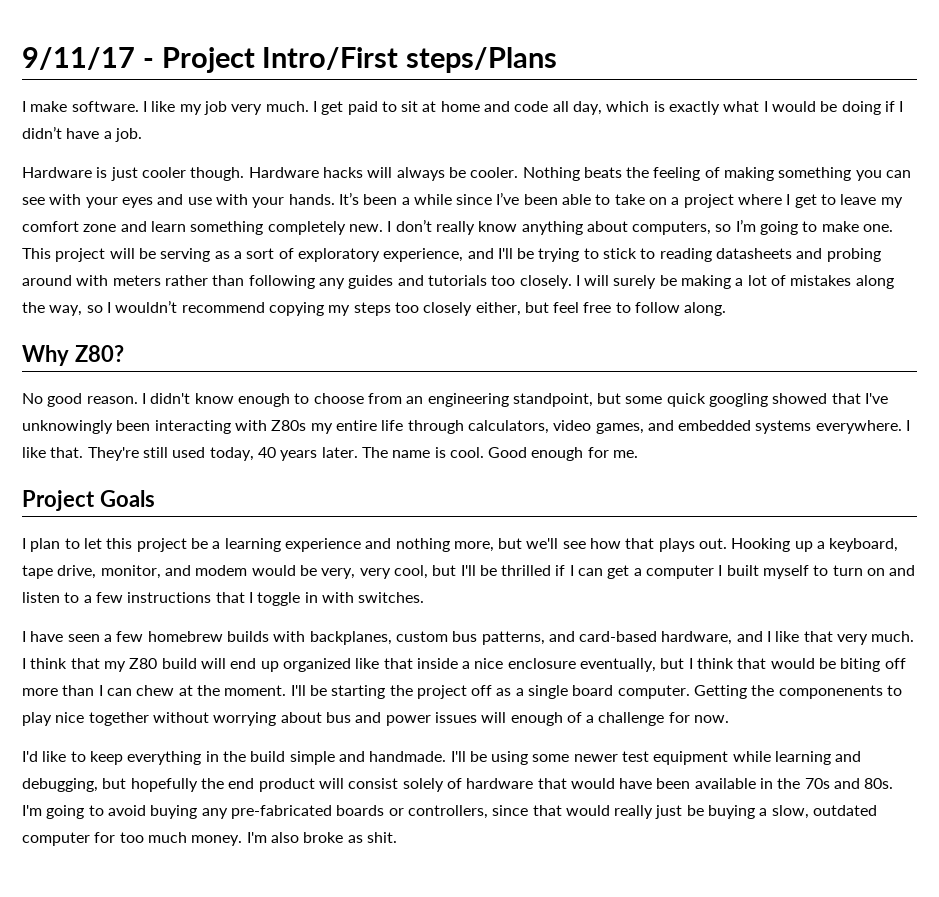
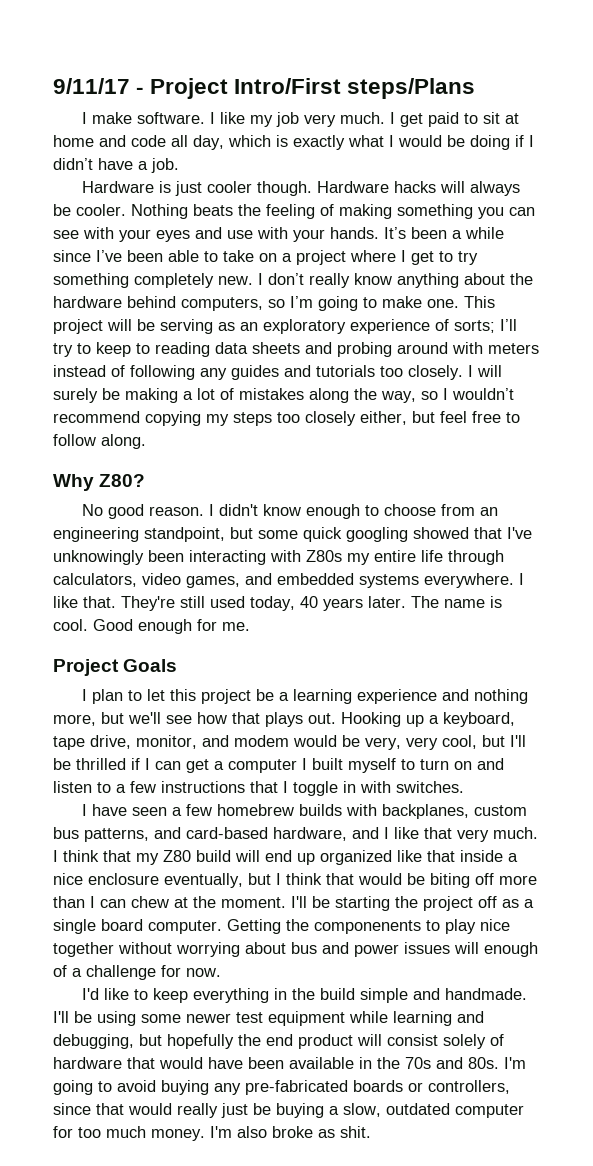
- It’s been a while since I’ve been able to take on a project where I get to leave my comfort zone and learn something completely new.
+ It’s been a while since I’ve been able to take on a project where I get to try something completely new.
- I don’t really know anything about computers, so I’m going to make one.
+ I don’t really know anything about the hardware behind computers, so I’m going to make one.
- This project will be serving as a sort of exploratory experience, and I'll be trying to stick to reading datasheets and probing around with meters rather than following any guides and tutorials too closely.
+ This project will be serving as an exploratory experience of sorts; I’ll try to keep to reading data sheets and probing around with meters instead of following any guides and tutorials too closely.

